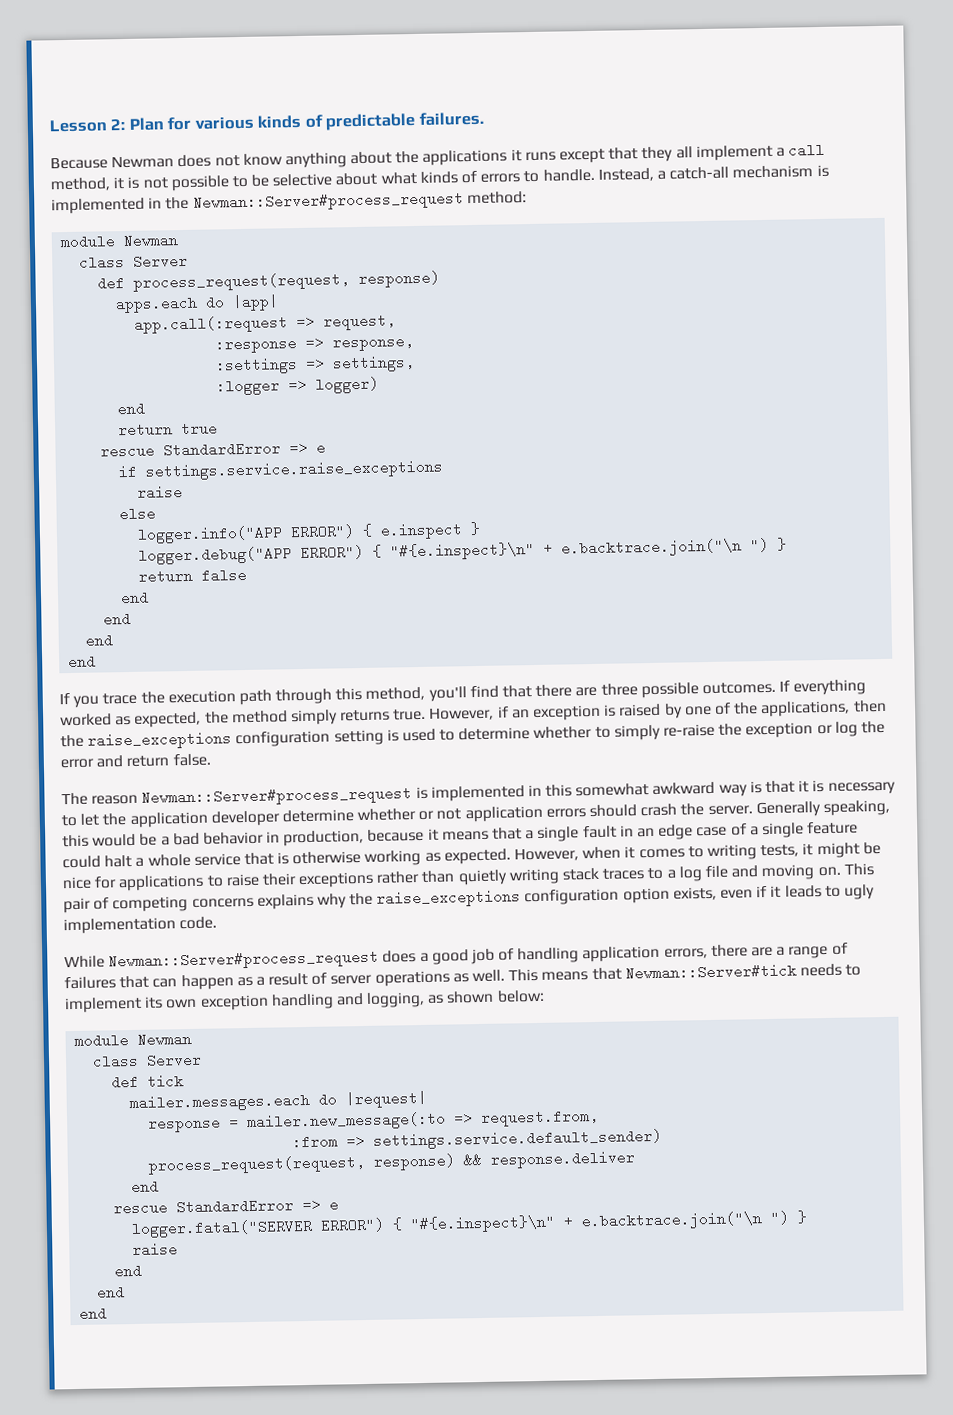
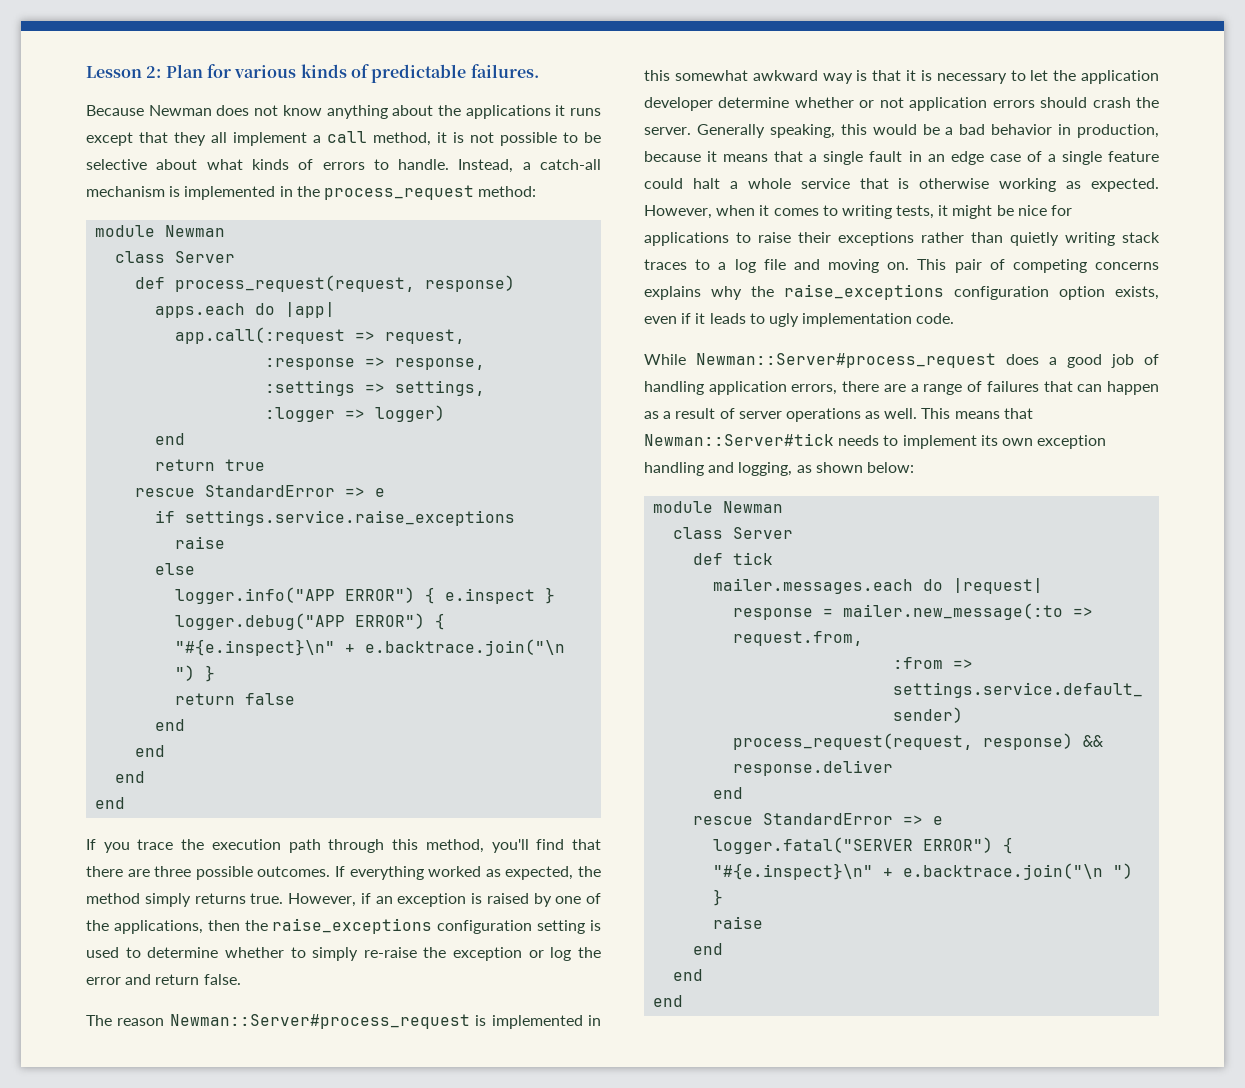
- Instead, a catch-all mechanism is implemented in the Newman::Server#process_request method:
+ Instead, a catch-all mechanism is implemented in the process_request method:

